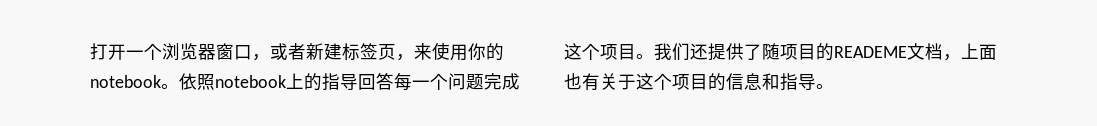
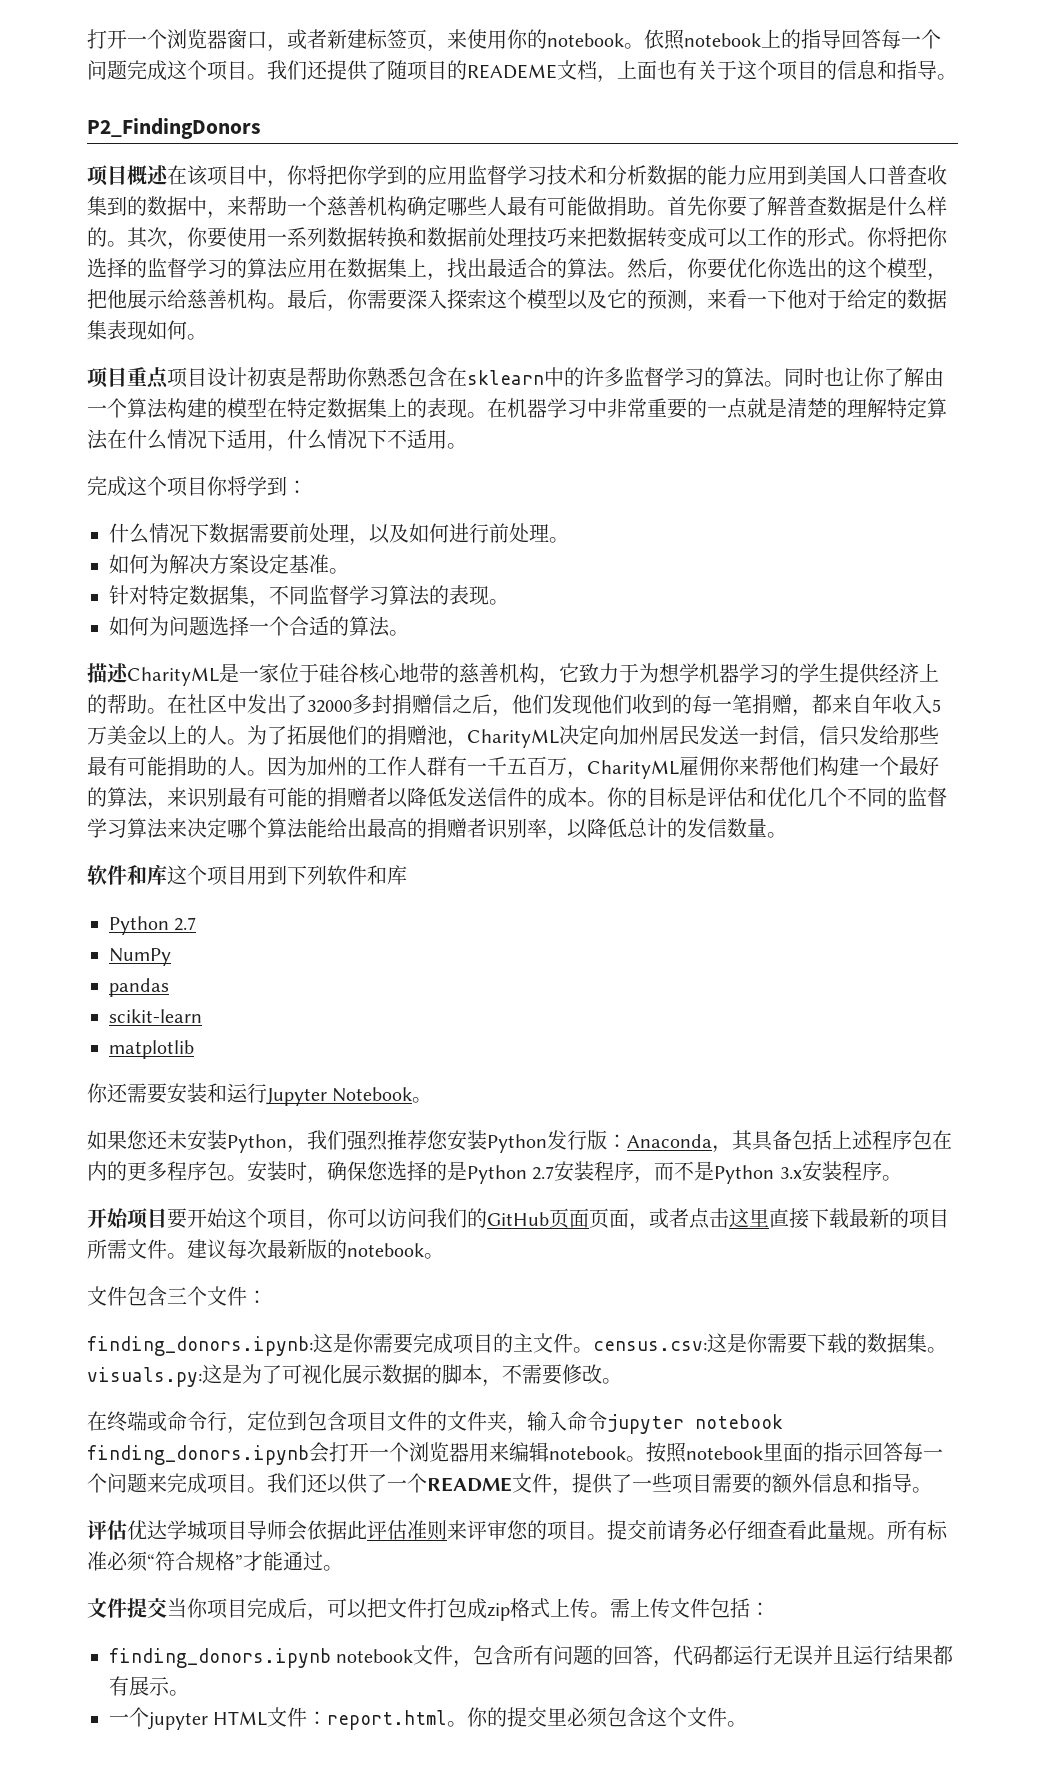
+ P2_FindingDonors
+ 项目概述在该项目中，你将把你学到的应用监督学习技术和分析数据的能力应用到美国人口普查收集到的数据中，来帮助一个慈善机构确定哪些人最有可能做捐助。首先你要了解普查数据是什么样的。其次，你要使用一系列数据转换和数据前处理技巧来把数据转变成可以工作的形式。你将把你选择的监督学习的算法应用在数据集上，找出最适合的算法。然后，你要优化你选出的这个模型，把他展示给慈善机构。最后，你需要深入探索这个模型以及它的预测，来看一下他对于给定的数据集表现如何。
+ 项目重点项目设计初衷是帮助你熟悉包含在sklearn中的许多监督学习的算法。同时也让你了解由一个算法构建的模型在特定数据集上的表现。在机器学习中非常重要的一点就是清楚的理解特定算法在什么情况下适用，什么情况下不适用。
+ 完成这个项目你将学到：
+ 什么情况下数据需要前处理，以及如何进行前处理。
+ 如何为解决方案设定基准。
+ 针对特定数据集，不同监督学习算法的表现。
+ 如何为问题选择一个合适的算法。
+ 描述CharityML是一家位于硅谷核心地带的慈善机构，它致力于为想学机器学习的学生提供经济上的帮助。在社区中发出了32000多封捐赠信之后，他们发现他们收到的每一笔捐赠，都来自年收入5万美金以上的人。为了拓展他们的捐赠池，CharityML决定向加州居民发送一封信，信只发给那些最有可能捐助的人。因为加州的工作人群有一千五百万，CharityML雇佣你来帮他们构建一个最好的算法，来识别最有可能的捐赠者以降低发送信件的成本。你的目标是评估和优化几个不同的监督学习算法来决定哪个算法能给出最高的捐赠者识别率，以降低总计的发信数量。
+ 软件和库这个项目用到下列软件和库
+ Python 2.7
+ NumPy
+ pandas
+ scikit-learn
+ matplotlib
+ 你还需要安装和运行Jupyter Notebook。
+ 如果您还未安装Python，我们强烈推荐您安装Python发行版：Anaconda，其具备包括上述程序包在内的更多程序包。安装时，确保您选择的是Python 2.7安装程序，而不是Python 3.x安装程序。
+ 开始项目要开始这个项目，你可以访问我们的GitHub页面页面，或者点击这里直接下载最新的项目所需文件。建议每次最新版的notebook。
+ 文件包含三个文件：
+ finding_donors.ipynb:这是你需要完成项目的主文件。census.csv:这是你需要下载的数据集。visuals.py:这是为了可视化展示数据的脚本，不需要修改。
+ 在终端或命令行，定位到包含项目文件的文件夹，输入命令jupyter notebook finding_donors.ipynb会打开一个浏览器用来编辑notebook。按照notebook里面的指示回答每一个问题来完成项目。我们还以供了一个README文件，提供了一些项目需要的额外信息和指导。
+ 评估优达学城项目导师会依据此评估准则来评审您的项目。提交前请务必仔细查看此量规。所有标准必须“符合规格”才能通过。
+ 文件提交当你项目完成后，可以把文件打包成zip格式上传。需上传文件包括：
+ finding_donors.ipynb notebook文件，包含所有问题的回答，代码都运行无误并且运行结果都有展示。
+ 一个jupyter HTML文件：report.html。你的提交里必须包含这个文件。

